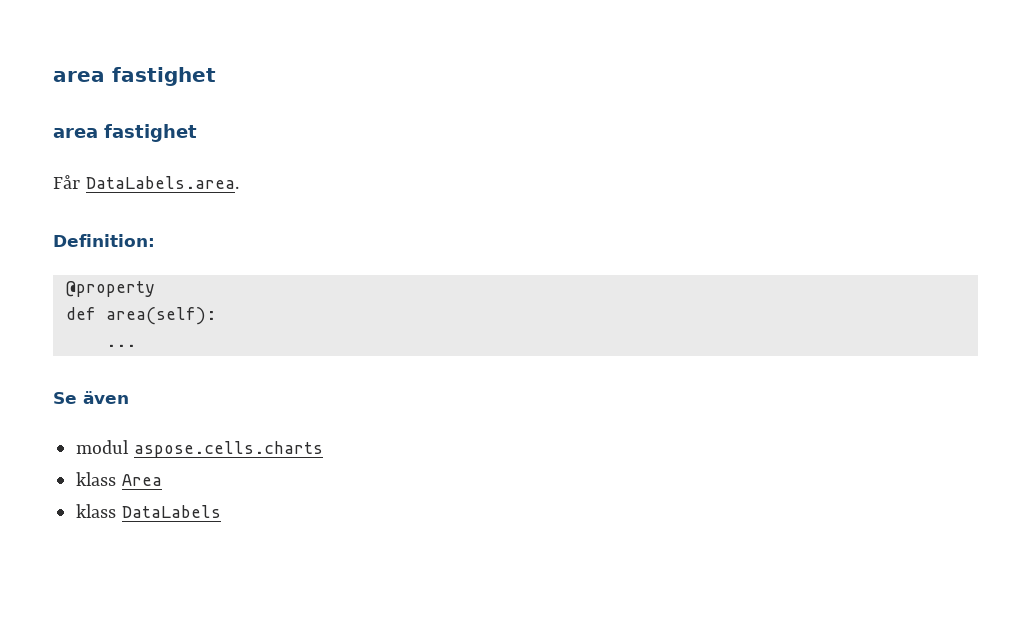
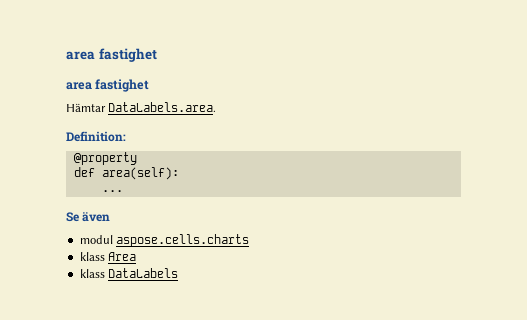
- Får DataLabels.area.
+ Hämtar DataLabels.area.

